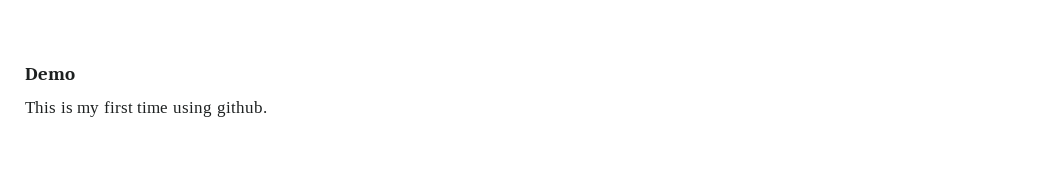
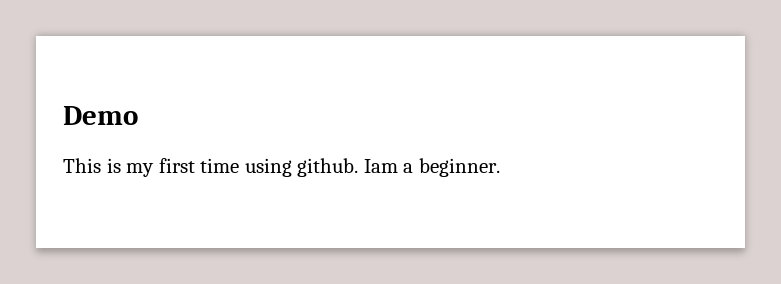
+ Iam a beginner.

